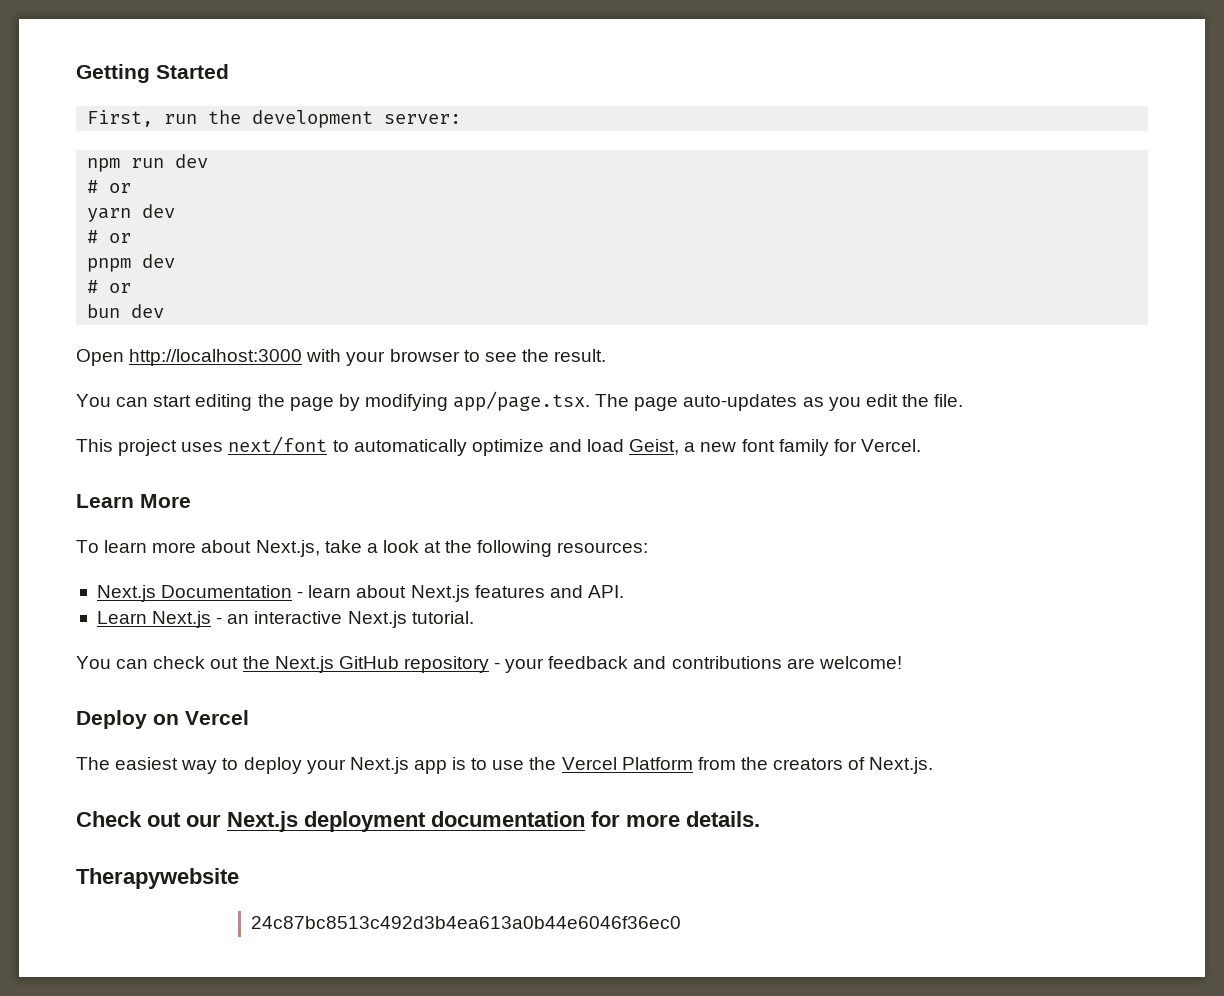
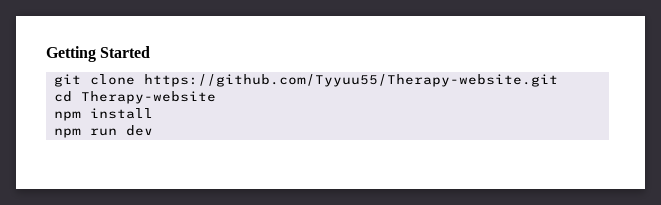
- First, run the development server:
+ git clone https://github.com/Tyyuu55/Therapy-website.git
+ cd Therapy-website
+ npm install
  npm run dev
- # or
- yarn dev
- # or
- pnpm dev
- # or
- bun dev
- Open http://localhost:3000 with your browser to see the result.
- You can start editing the page by modifying app/page.tsx. The page auto-updates as you edit the file.
- This project uses next/font to automatically optimize and load Geist, a new font family for Vercel.
- Learn More
- To learn more about Next.js, take a look at the following resources:
- Next.js Documentation - learn about Next.js features and API.
- Learn Next.js - an interactive Next.js tutorial.
- You can check out the Next.js GitHub repository - your feedback and contributions are welcome!
- Deploy on Vercel
- The easiest way to deploy your Next.js app is to use the Vercel Platform from the creators of Next.js.
- Check out our Next.js deployment documentation for more details.
- Therapywebsite
- 24c87bc8513c492d3b4ea613a0b44e6046f36ec0

